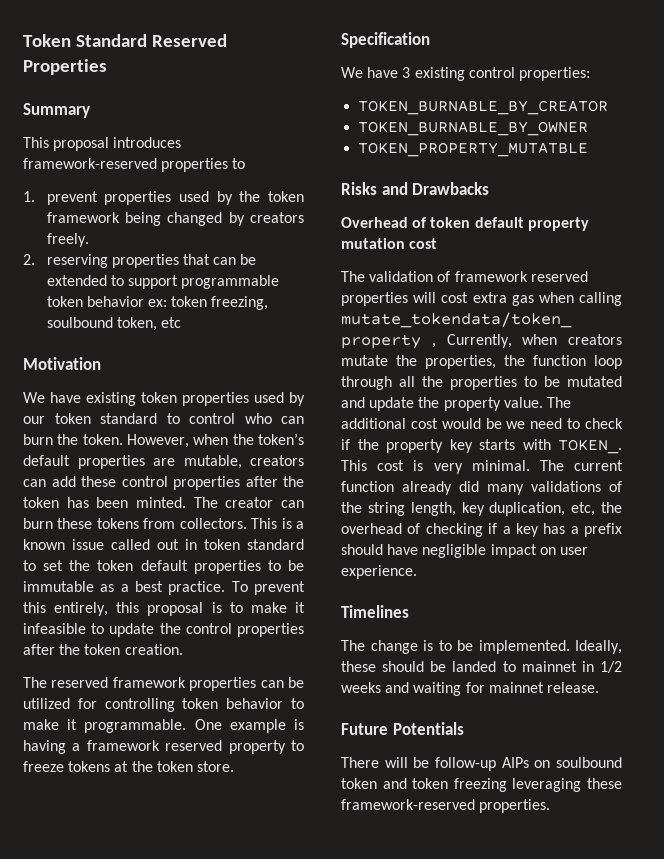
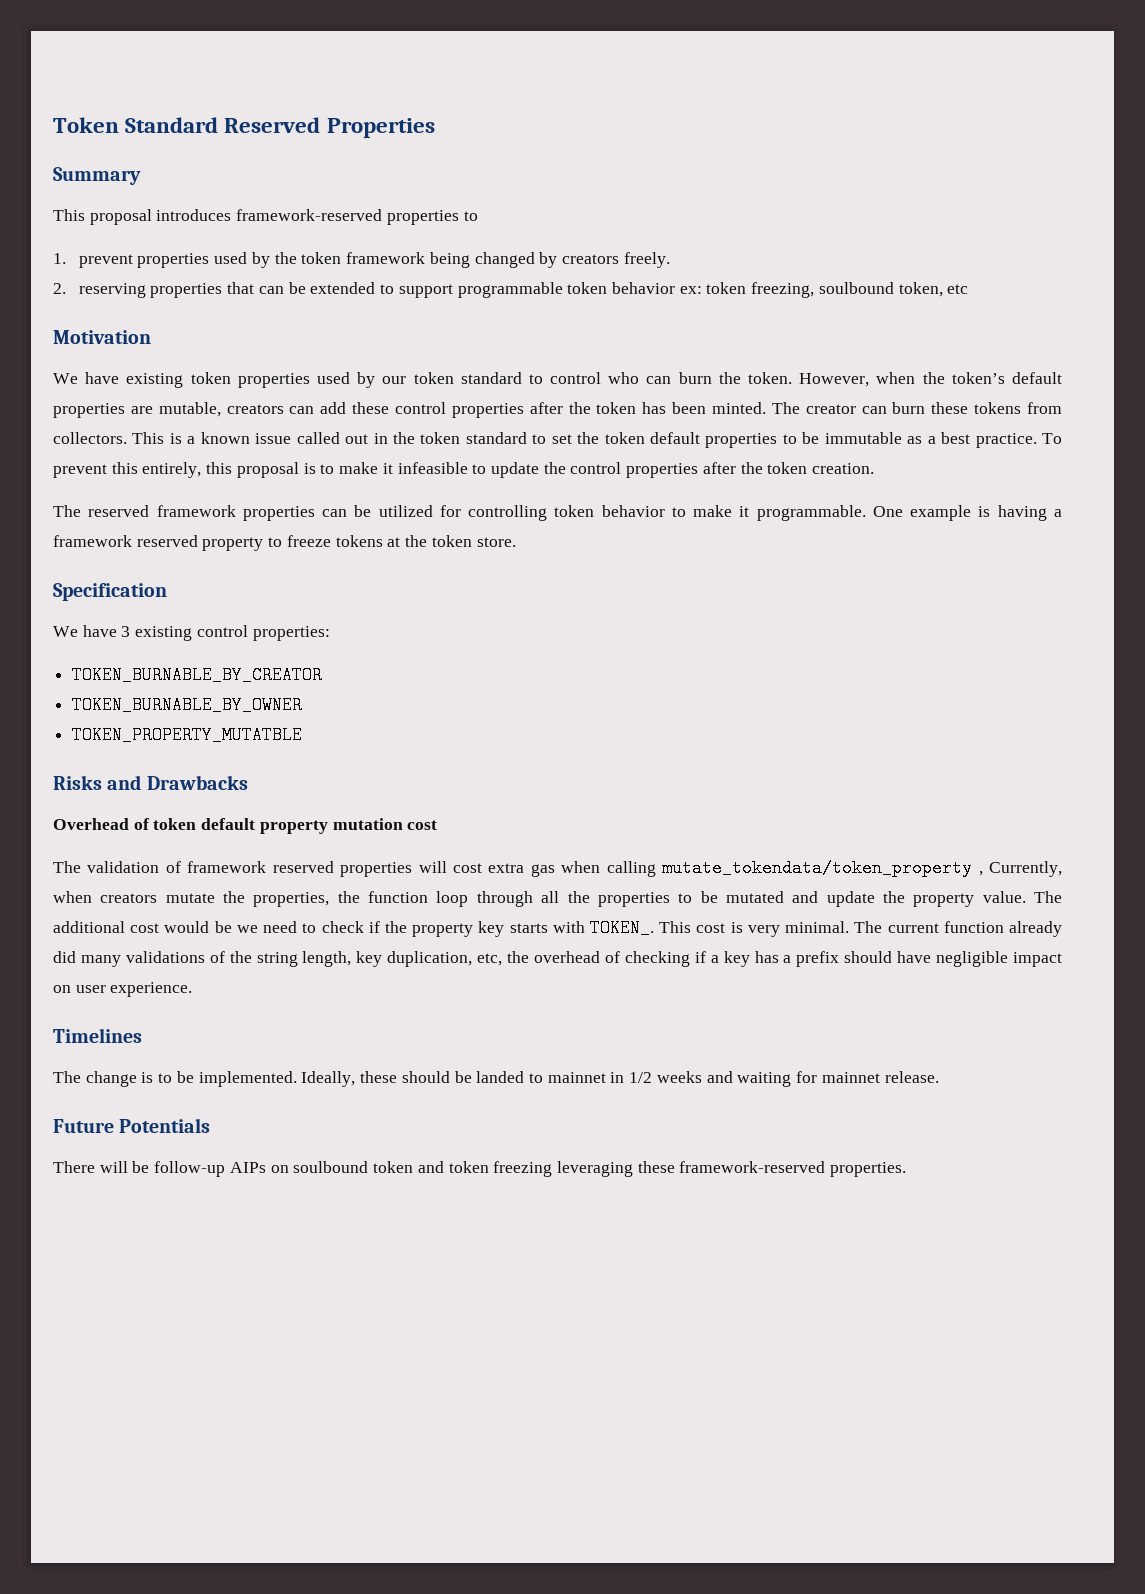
- This is a known issue called out in token standard to set the token default properties to be immutable as a best practice.
+ This is a known issue called out in the token standard to set the token default properties to be immutable as a best practice.

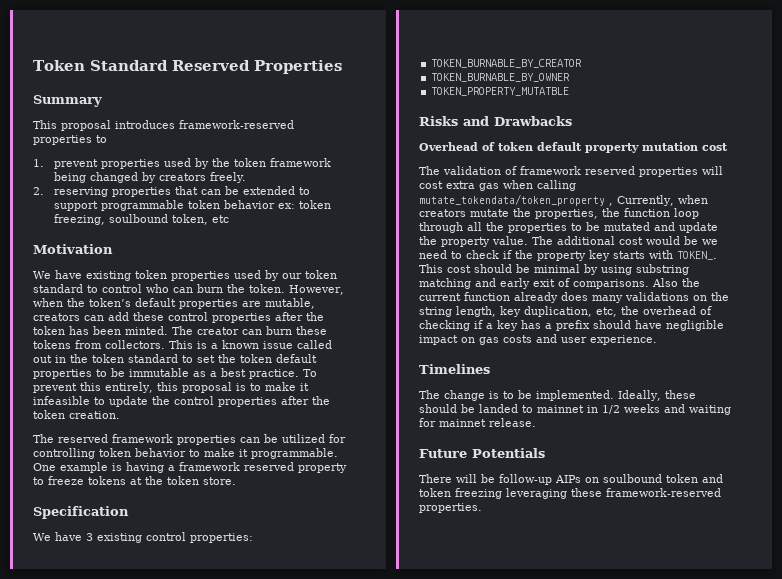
- This cost is very minimal. The current function already did many validations of the string length, key duplication, etc, the overhead of checking if a key has a prefix should have negligible impact on user experience.
+ This cost should be minimal by using substring matching and early exit of comparisons. Also the current function already does many validations on the string length, key duplication, etc, the overhead of checking if a key has a prefix should have negligible impact on gas costs and user experience.

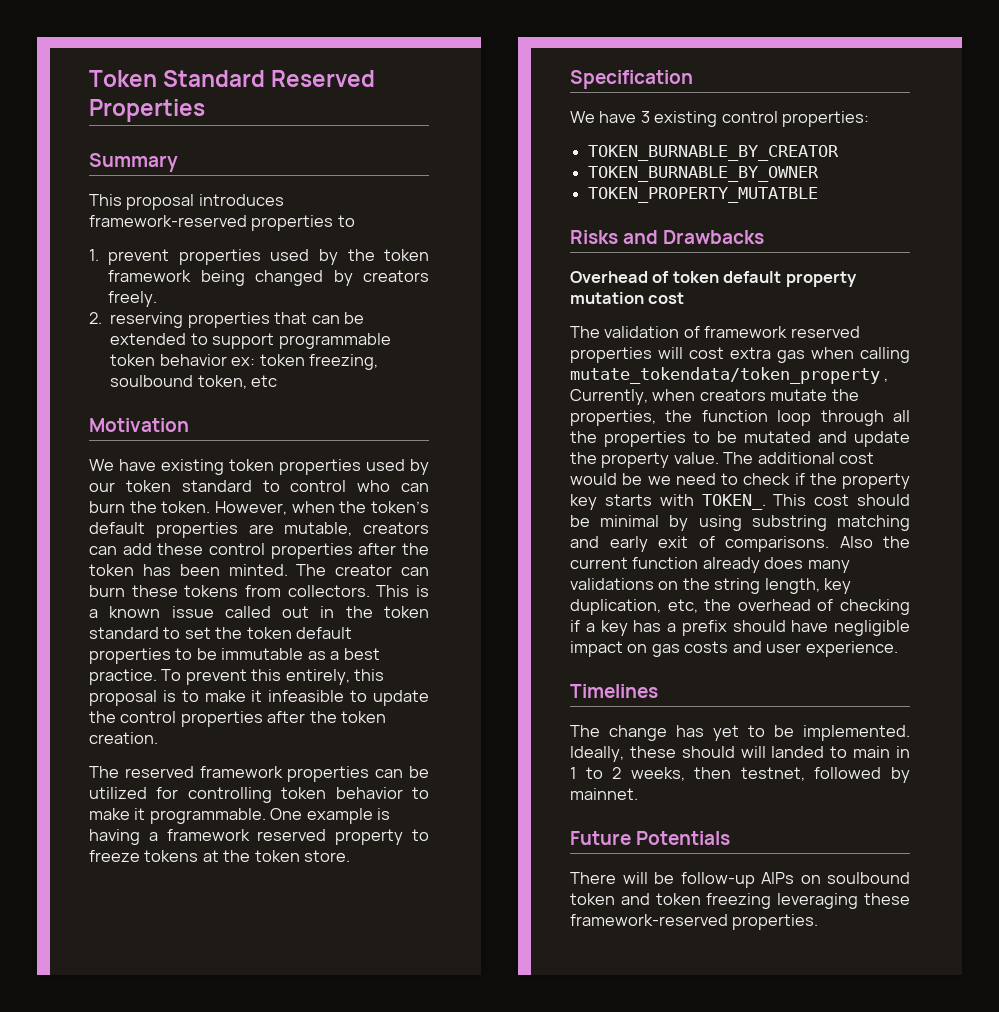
- The change is to be implemented.
+ The change has yet to be implemented.
- Ideally, these should be landed to mainnet in 1/2 weeks and waiting for mainnet release.
+ Ideally, these should will landed to main in 1 to 2 weeks, then testnet, followed by mainnet.

